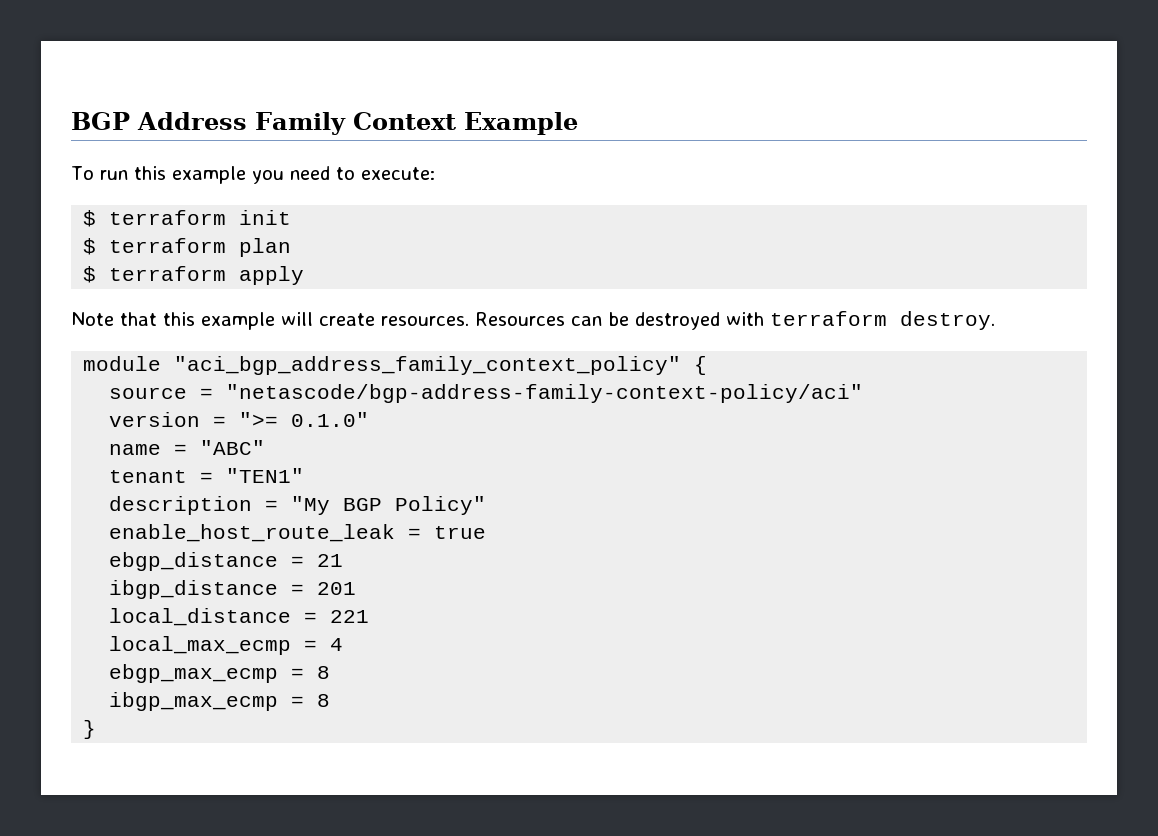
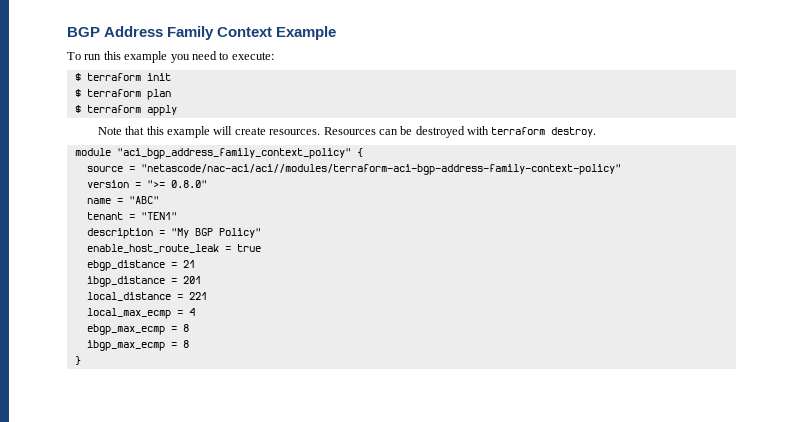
- source = "netascode/bgp-address-family-context-policy/aci"
+ source = "netascode/nac-aci/aci//modules/terraform-aci-bgp-address-family-context-policy"
- version = ">= 0.1.0"
+ version = ">= 0.8.0"

